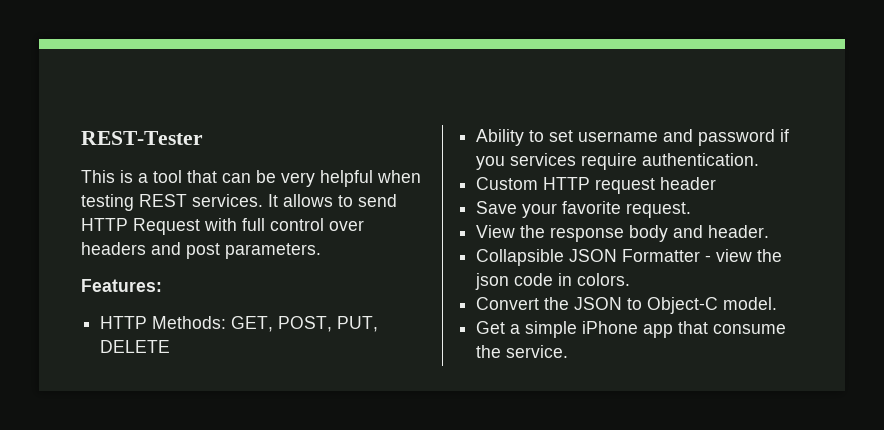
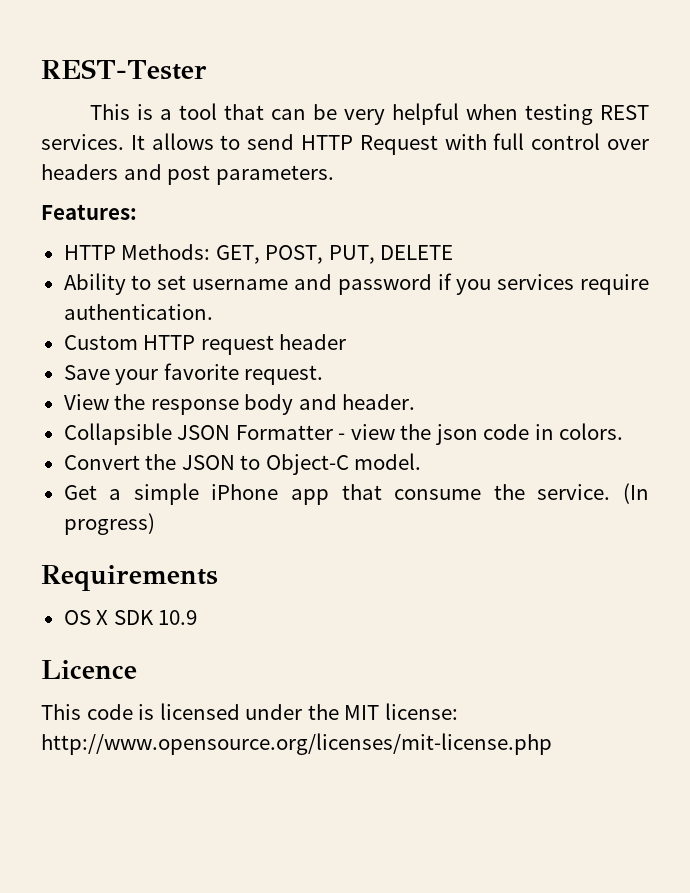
+ (In progress)
+ Requirements
+ OS X SDK 10.9
+ Licence
+ This code is licensed under the MIT license: http://www.opensource.org/licenses/mit-license.php

